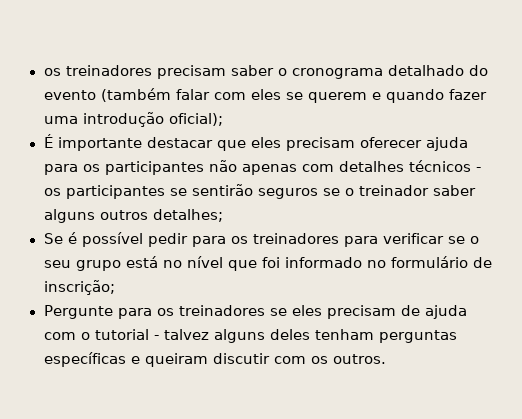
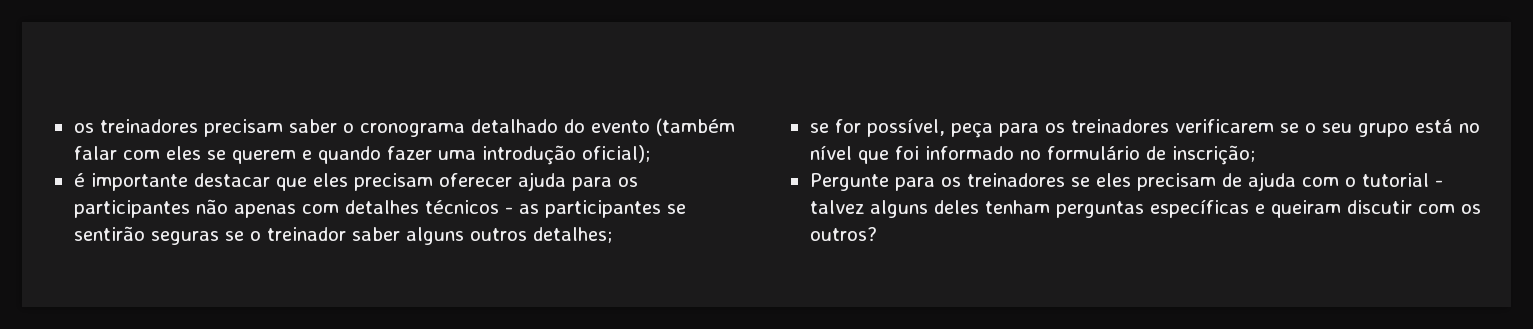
- É importante destacar que eles precisam oferecer ajuda para os participantes não apenas com detalhes técnicos - os participantes se sentirão seguros se o treinador saber alguns outros detalhes;
+ é importante destacar que eles precisam oferecer ajuda para os participantes não apenas com detalhes técnicos - as participantes se sentirão seguras se o treinador saber alguns outros detalhes;
- Se é possível pedir para os treinadores para verificar se o seu grupo está no nível que foi informado no formulário de inscrição;
+ se for possível, peça para os treinadores verificarem se o seu grupo está no nível que foi informado no formulário de inscrição;
- Pergunte para os treinadores se eles precisam de ajuda com o tutorial - talvez alguns deles tenham perguntas específicas e queiram discutir com os outros.
+ Pergunte para os treinadores se eles precisam de ajuda com o tutorial - talvez alguns deles tenham perguntas específicas e queiram discutir com os outros?

